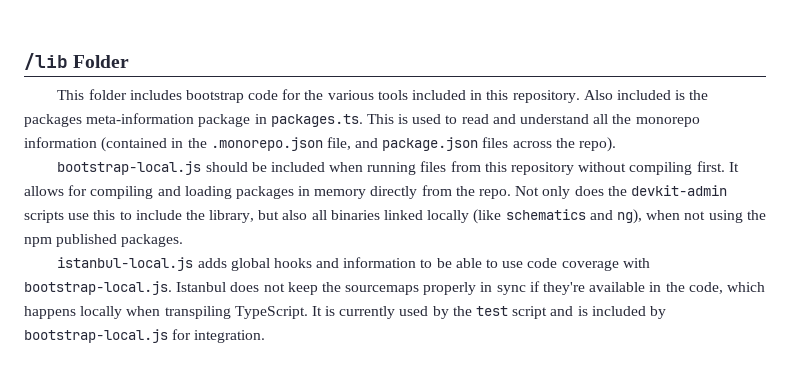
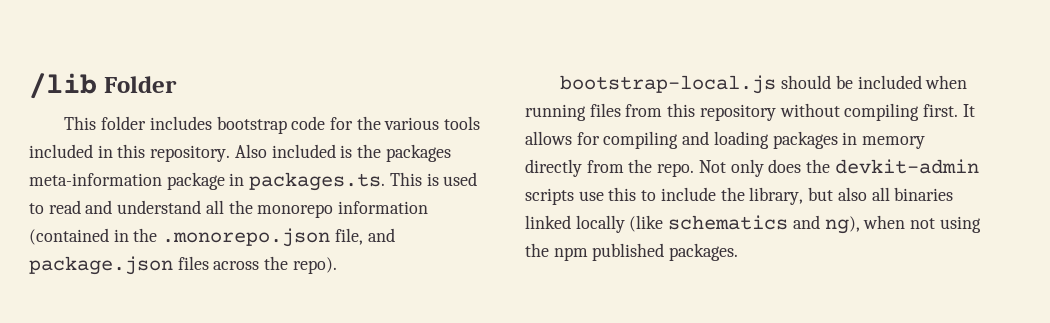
- istanbul-local.js adds global hooks and information to be able to use code coverage with bootstrap-local.js. Istanbul does not keep the sourcemaps properly in sync if they're available in the code, which happens locally when transpiling TypeScript. It is currently used by the test script and is included by bootstrap-local.js for integration.

